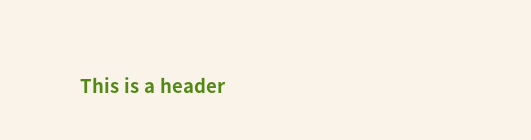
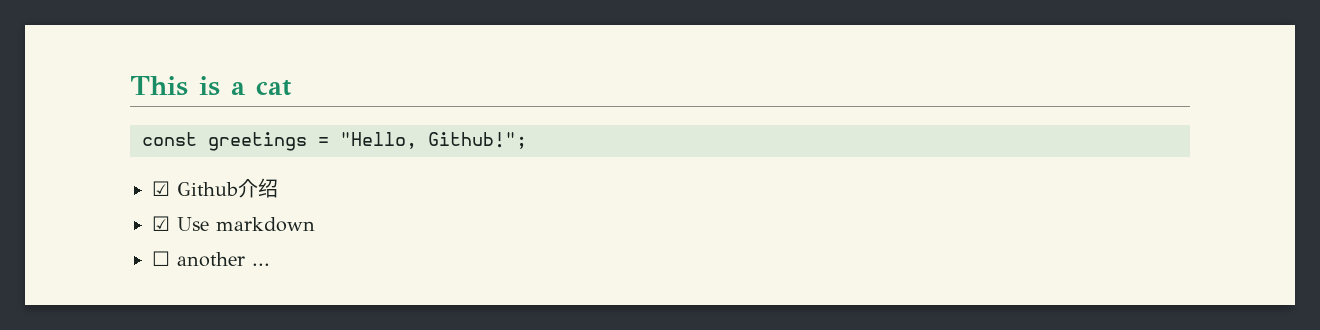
- This is a header
+ This is a cat
+ const greetings = "Hello, Github!";
+ ☑ Github介绍
+ ☑ Use markdown
+ ☐ another ...

